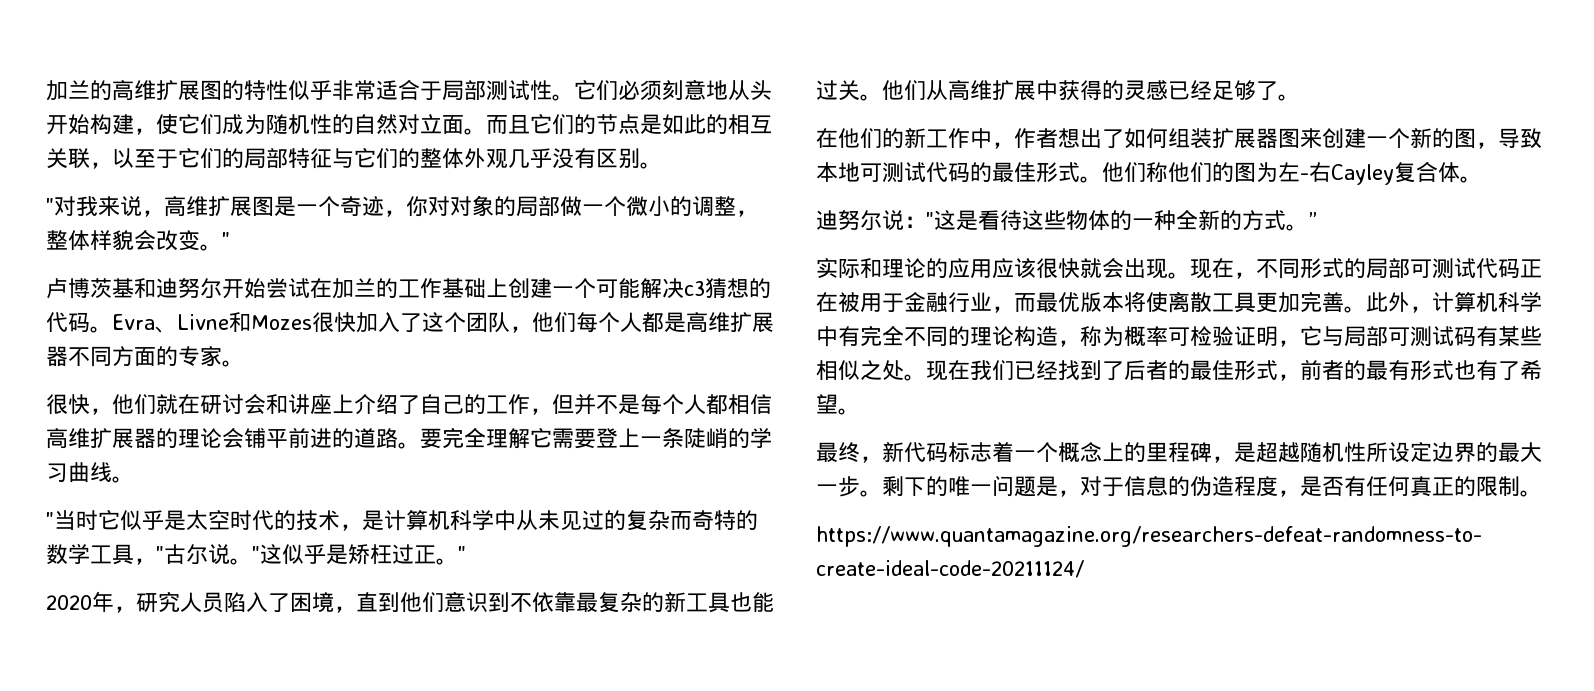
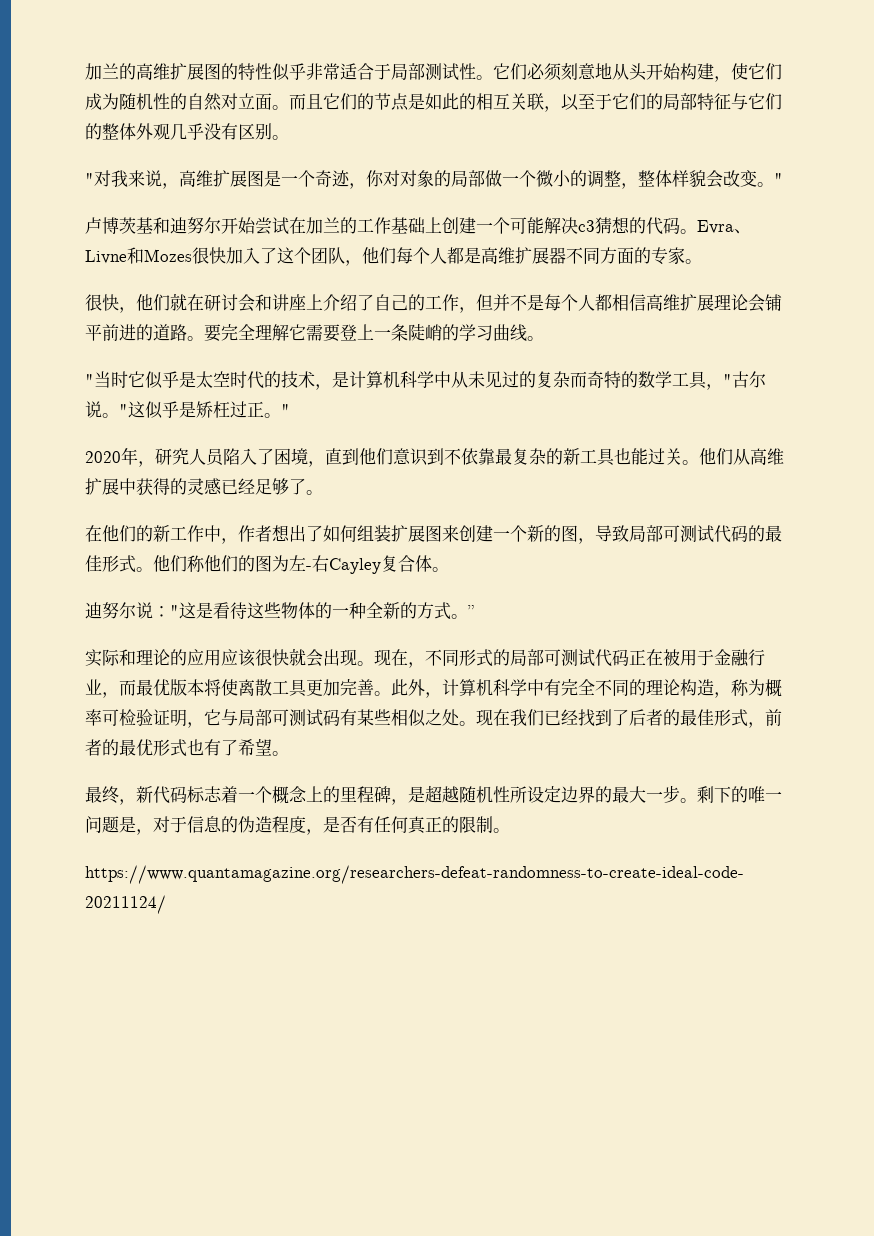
- 很快，他们就在研讨会和讲座上介绍了自己的工作，但并不是每个人都相信高维扩展器的理论会铺平前进的道路。
+ 很快，他们就在研讨会和讲座上介绍了自己的工作，但并不是每个人都相信高维扩展理论会铺平前进的道路。
- 在他们的新工作中，作者想出了如何组装扩展器图来创建一个新的图，导致本地可测试代码的最佳形式。
+ 在他们的新工作中，作者想出了如何组装扩展图来创建一个新的图，导致局部可测试代码的最佳形式。
- 现在我们已经找到了后者的最佳形式，前者的最有形式也有了希望。
+ 现在我们已经找到了后者的最佳形式，前者的最优形式也有了希望。

